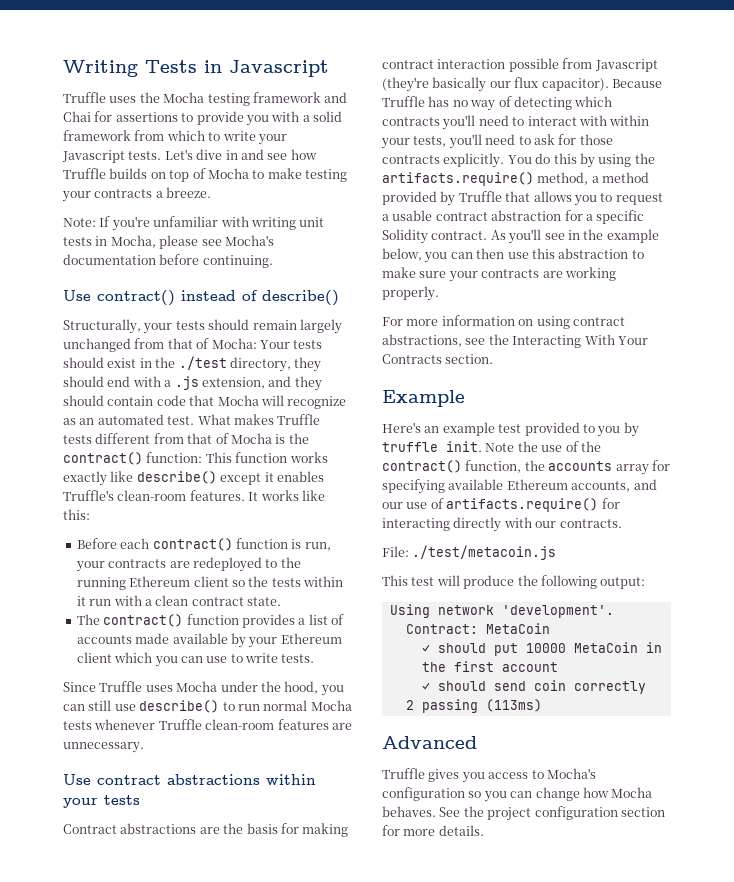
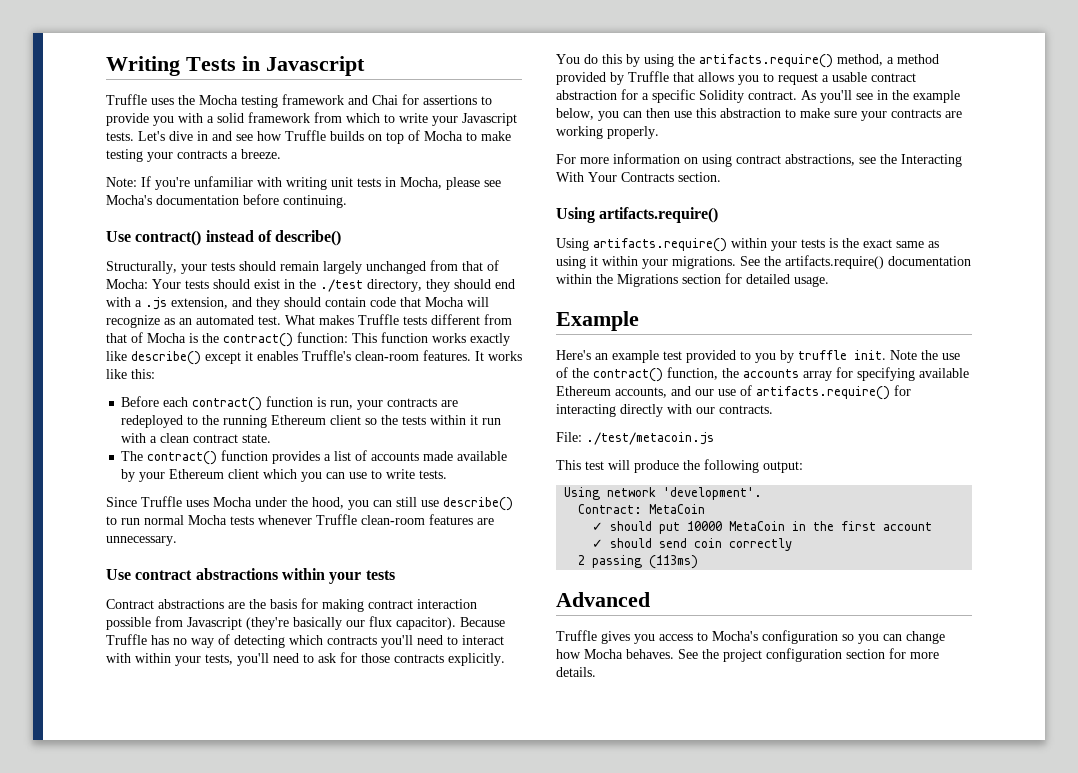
  For more information on using contract abstractions, see the Interacting With Your Contracts section.
+ Using artifacts.require()
+ Using artifacts.require() within your tests is the exact same as using it within your migrations. See the artifacts.require() documentation within the Migrations section for detailed usage.

